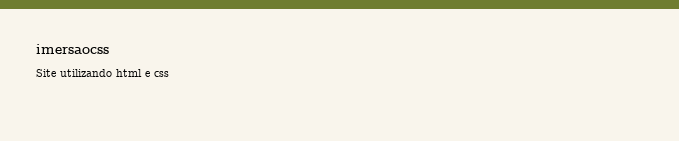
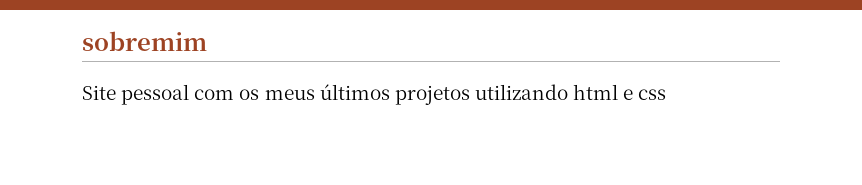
- imersaocss
+ sobremim
- Site utilizando html e css
+ Site pessoal com os meus últimos projetos utilizando html e css

